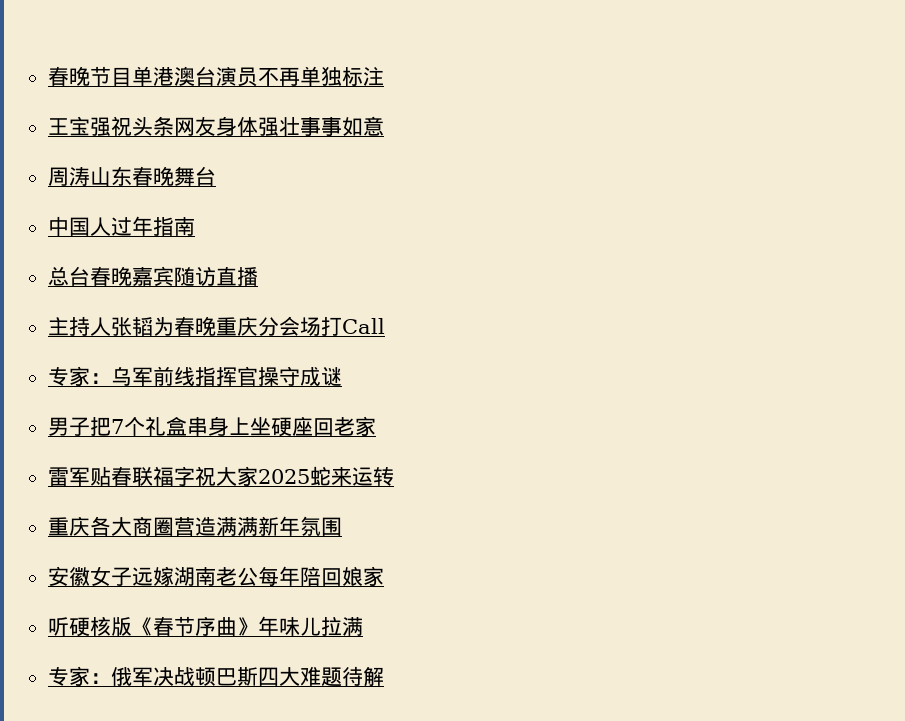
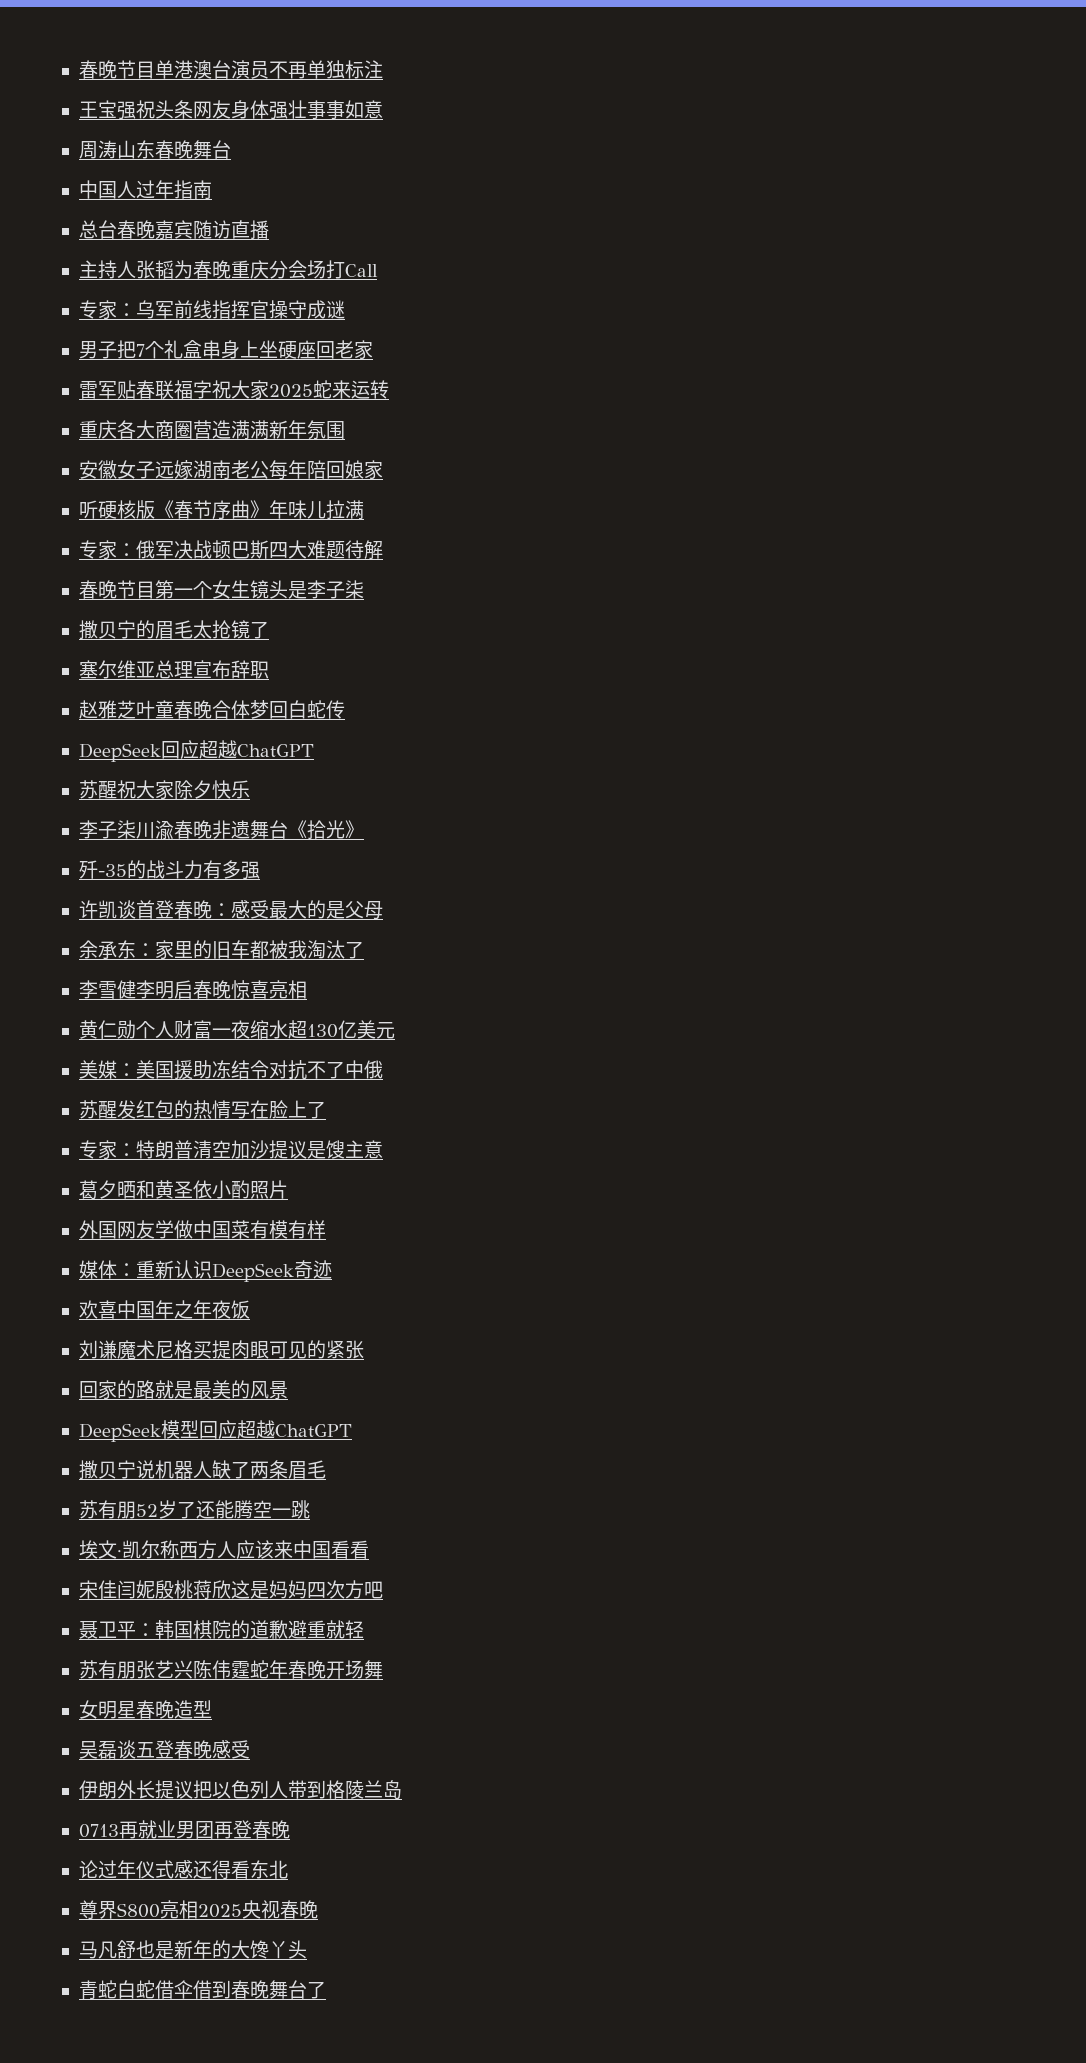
+ 春晚节目第一个女生镜头是李子柒
+ 撒贝宁的眉毛太抢镜了
+ 塞尔维亚总理宣布辞职
+ 赵雅芝叶童春晚合体梦回白蛇传
+ DeepSeek回应超越ChatGPT
+ 苏醒祝大家除夕快乐
+ 李子柒川渝春晚非遗舞台《拾光》
+ 歼-35的战斗力有多强
+ 许凯谈首登春晚：感受最大的是父母
+ 余承东：家里的旧车都被我淘汰了
+ 李雪健李明启春晚惊喜亮相
+ 黄仁勋个人财富一夜缩水超130亿美元
+ 美媒：美国援助冻结令对抗不了中俄
+ 苏醒发红包的热情写在脸上了
+ 专家：特朗普清空加沙提议是馊主意
+ 葛夕晒和黄圣依小酌照片
+ 外国网友学做中国菜有模有样
+ 媒体：重新认识DeepSeek奇迹
+ 欢喜中国年之年夜饭
+ 刘谦魔术尼格买提肉眼可见的紧张
+ 回家的路就是最美的风景
+ DeepSeek模型回应超越ChatGPT
+ 撒贝宁说机器人缺了两条眉毛
+ 苏有朋52岁了还能腾空一跳
+ 埃文·凯尔称西方人应该来中国看看
+ 宋佳闫妮殷桃蒋欣这是妈妈四次方吧
+ 聂卫平：韩国棋院的道歉避重就轻
+ 苏有朋张艺兴陈伟霆蛇年春晚开场舞
+ 女明星春晚造型
+ 吴磊谈五登春晚感受
+ 伊朗外长提议把以色列人带到格陵兰岛
+ 0713再就业男团再登春晚
+ 论过年仪式感还得看东北
+ 尊界S800亮相2025央视春晚
+ 马凡舒也是新年的大馋丫头
+ 青蛇白蛇借伞借到春晚舞台了

